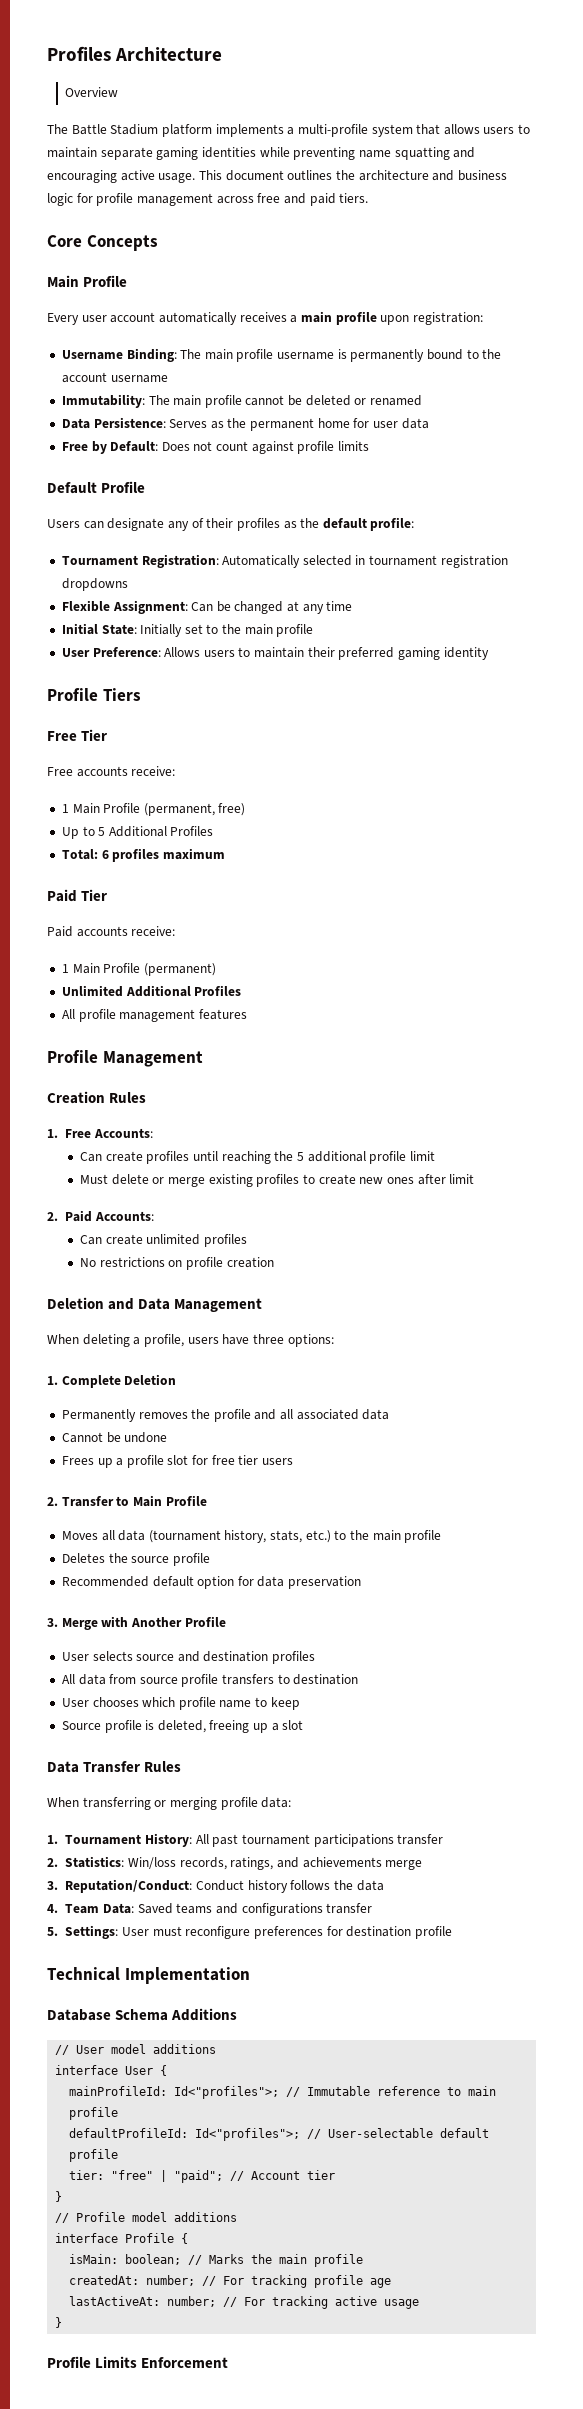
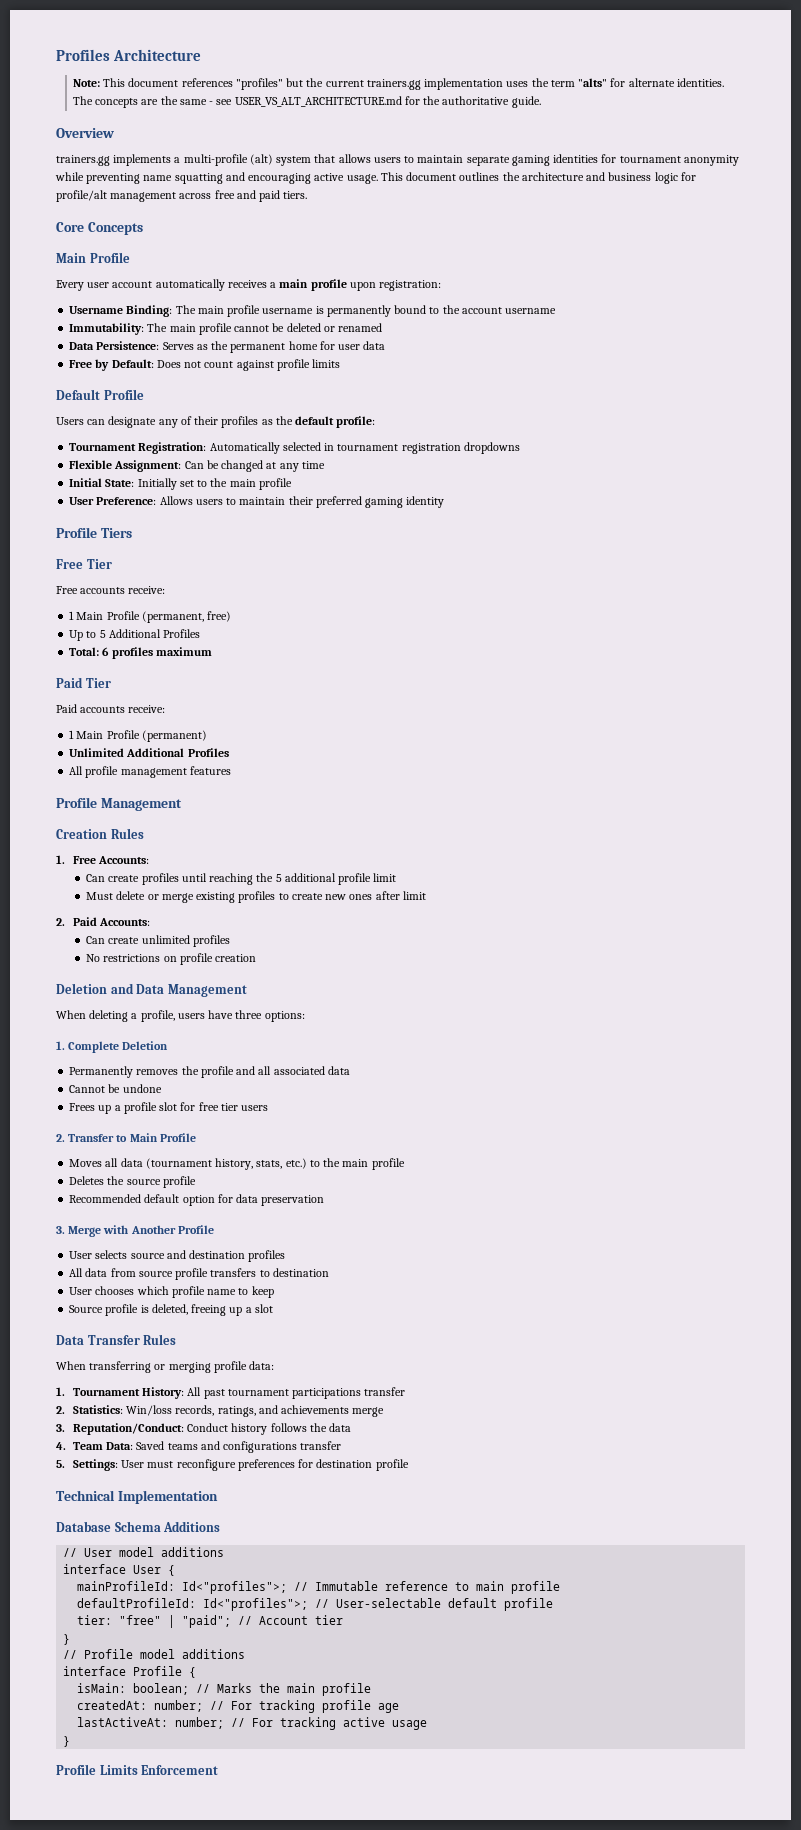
+ Note: This document references "profiles" but the current trainers.gg implementation uses the term "alts" for alternate identities. The concepts are the same - see USER_VS_ALT_ARCHITECTURE.md for the authoritative guide.
  Overview
- The Battle Stadium platform implements a multi-profile system that allows users to maintain separate gaming identities while preventing name squatting and encouraging active usage.
+ trainers.gg implements a multi-profile (alt) system that allows users to maintain separate gaming identities for tournament anonymity while preventing name squatting and encouraging active usage.
- This document outlines the architecture and business logic for profile management across free and paid tiers.
+ This document outlines the architecture and business logic for profile/alt management across free and paid tiers.

